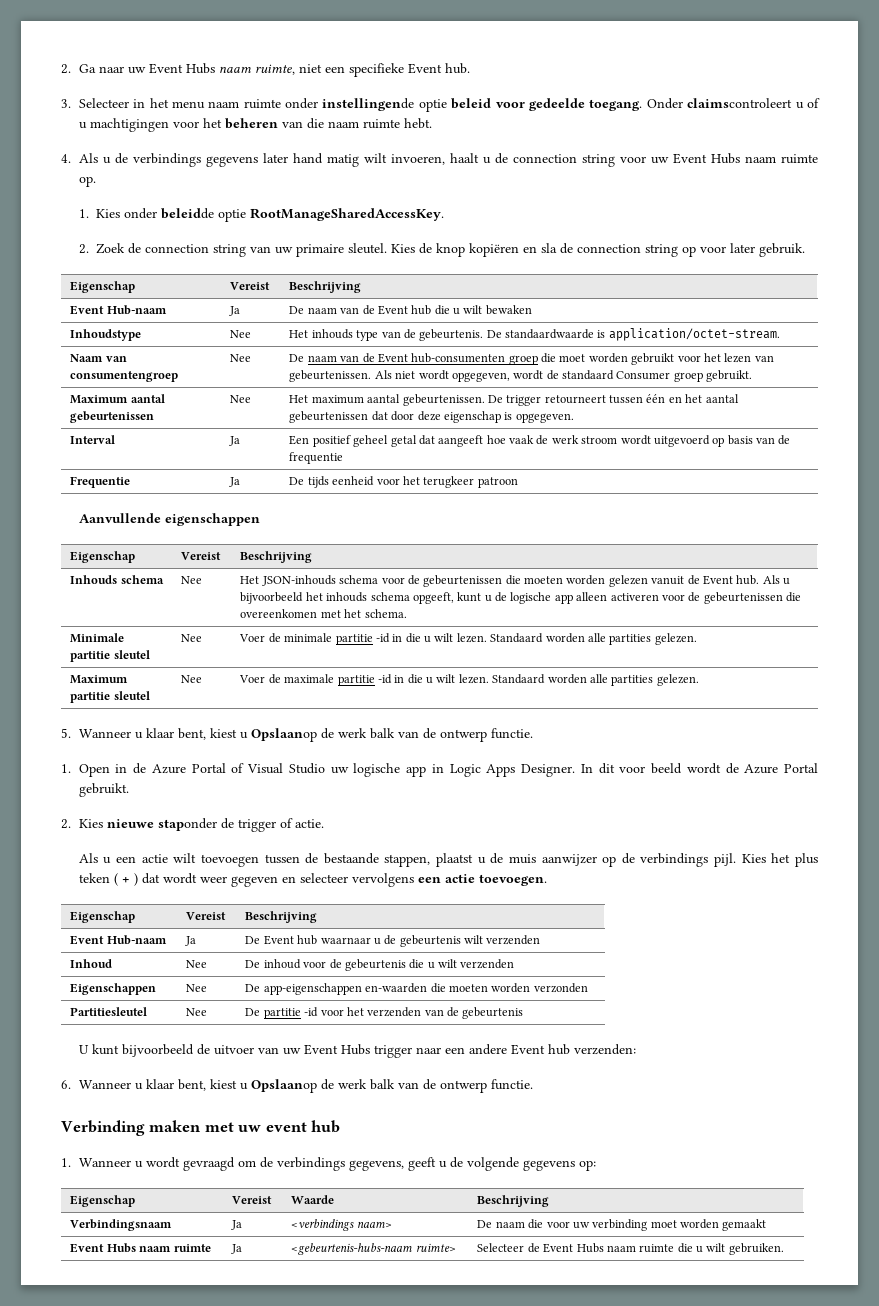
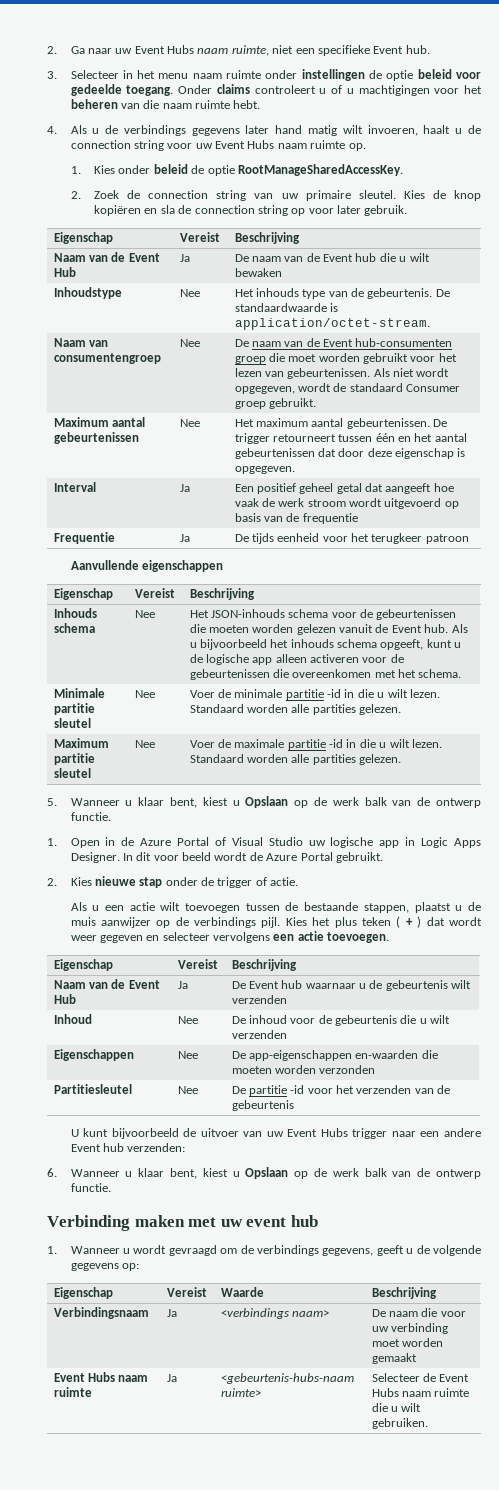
- 3. Selecteer in het menu naam ruimte onder instellingende optie beleid voor gedeelde toegang.
+ 3. Selecteer in het menu naam ruimte onder instellingen de optie beleid voor gedeelde toegang.
- Onder claimscontroleert u of u machtigingen voor het beheren van die naam ruimte hebt.
+ Onder claims controleert u of u machtigingen voor het beheren van die naam ruimte hebt.
- 1. Kies onder beleidde optie RootManageSharedAccessKey.
+ 1. Kies onder beleid de optie RootManageSharedAccessKey.
- Event Hub-naam | Ja | De naam van de Event hub die u wilt bewaken
+ Naam van de Event Hub | Ja | De naam van de Event hub die u wilt bewaken
- 5. Wanneer u klaar bent, kiest u Opslaanop de werk balk van de ontwerp functie.
+ 5. Wanneer u klaar bent, kiest u Opslaan op de werk balk van de ontwerp functie.
- 2. Kies nieuwe staponder de trigger of actie.
+ 2. Kies nieuwe stap onder de trigger of actie.
- Event Hub-naam | Ja | De Event hub waarnaar u de gebeurtenis wilt verzenden
+ Naam van de Event Hub | Ja | De Event hub waarnaar u de gebeurtenis wilt verzenden
- 6. Wanneer u klaar bent, kiest u Opslaanop de werk balk van de ontwerp functie.
+ 6. Wanneer u klaar bent, kiest u Opslaan op de werk balk van de ontwerp functie.

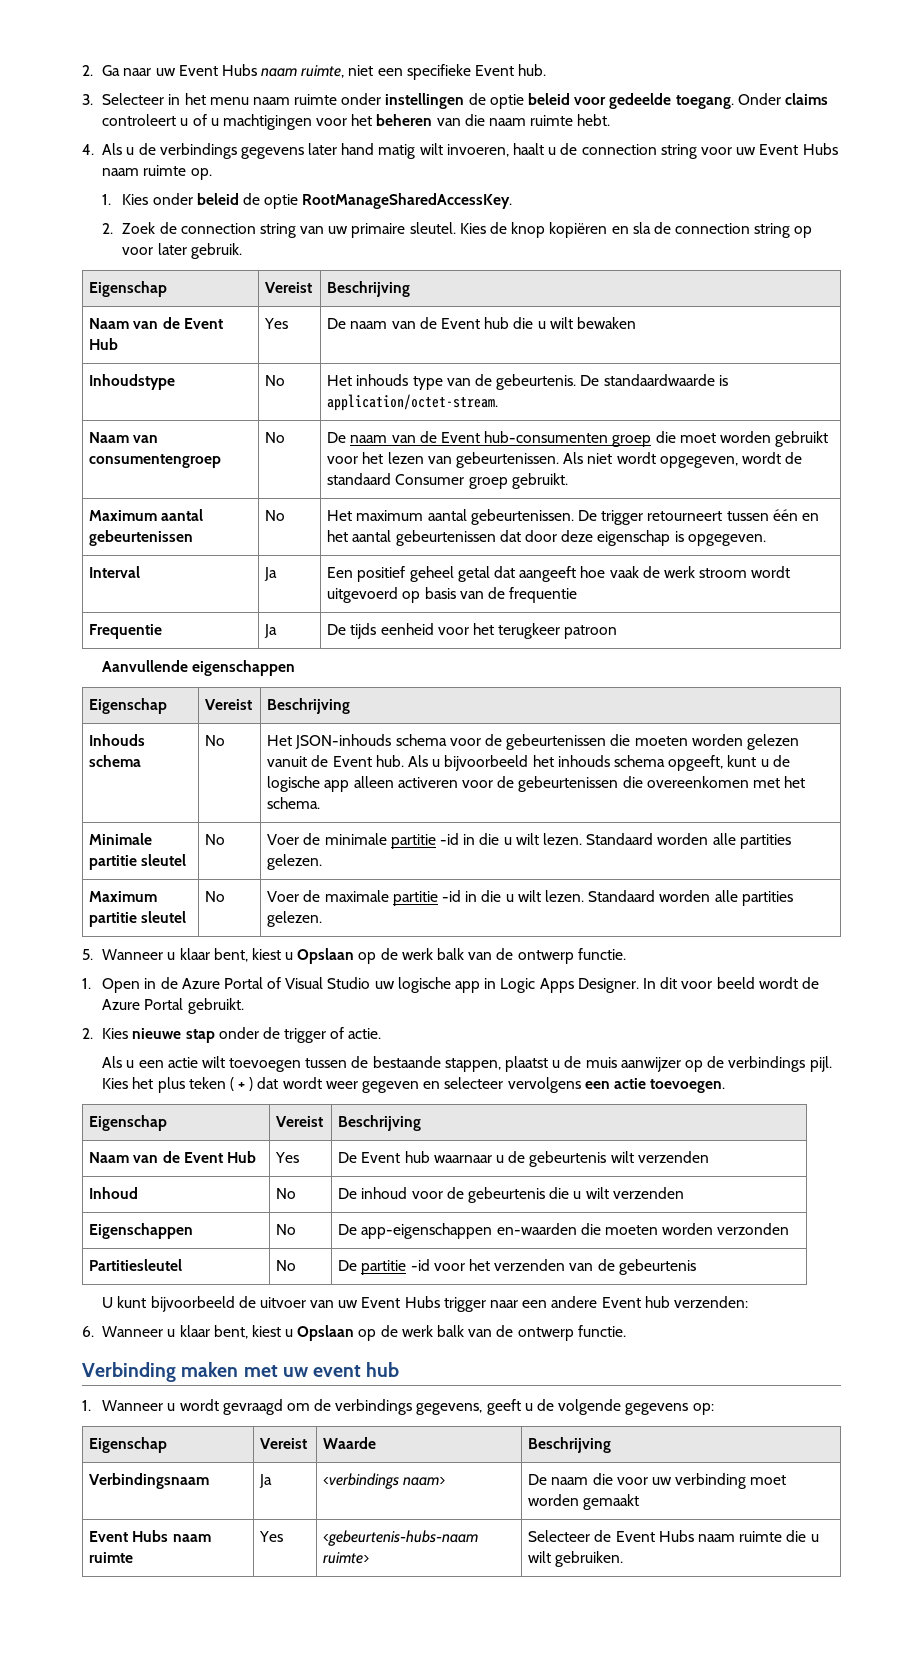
- Naam van de Event Hub | Ja | De naam van de Event hub die u wilt bewaken
+ Naam van de Event Hub | Yes | De naam van de Event hub die u wilt bewaken
- Inhoudstype | Nee | Het inhouds type van de gebeurtenis. De standaardwaarde is application/octet-stream.
+ Inhoudstype | No | Het inhouds type van de gebeurtenis. De standaardwaarde is application/octet-stream.
- Naam van consumentengroep | Nee | De naam van de Event hub-consumenten groep die moet worden gebruikt voor het lezen van gebeurtenissen. Als niet wordt opgegeven, wordt de standaard Consumer groep gebruikt.
+ Naam van consumentengroep | No | De naam van de Event hub-consumenten groep die moet worden gebruikt voor het lezen van gebeurtenissen. Als niet wordt opgegeven, wordt de standaard Consumer groep gebruikt.
- Maximum aantal gebeurtenissen | Nee | Het maximum aantal gebeurtenissen. De trigger retourneert tussen één en het aantal gebeurtenissen dat door deze eigenschap is opgegeven.
+ Maximum aantal gebeurtenissen | No | Het maximum aantal gebeurtenissen. De trigger retourneert tussen één en het aantal gebeurtenissen dat door deze eigenschap is opgegeven.
- Inhouds schema | Nee | Het JSON-inhouds schema voor de gebeurtenissen die moeten worden gelezen vanuit de Event hub. Als u bijvoorbeeld het inhouds schema opgeeft, kunt u de logische app alleen activeren voor de gebeurtenissen die overeenkomen met het schema.
+ Inhouds schema | No | Het JSON-inhouds schema voor de gebeurtenissen die moeten worden gelezen vanuit de Event hub. Als u bijvoorbeeld het inhouds schema opgeeft, kunt u de logische app alleen activeren voor de gebeurtenissen die overeenkomen met het schema.
- Minimale partitie sleutel | Nee | Voer de minimale partitie -id in die u wilt lezen. Standaard worden alle partities gelezen.
+ Minimale partitie sleutel | No | Voer de minimale partitie -id in die u wilt lezen. Standaard worden alle partities gelezen.
- Maximum partitie sleutel | Nee | Voer de maximale partitie -id in die u wilt lezen. Standaard worden alle partities gelezen.
+ Maximum partitie sleutel | No | Voer de maximale partitie -id in die u wilt lezen. Standaard worden alle partities gelezen.
- Naam van de Event Hub | Ja | De Event hub waarnaar u de gebeurtenis wilt verzenden
+ Naam van de Event Hub | Yes | De Event hub waarnaar u de gebeurtenis wilt verzenden
- Inhoud | Nee | De inhoud voor de gebeurtenis die u wilt verzenden
+ Inhoud | No | De inhoud voor de gebeurtenis die u wilt verzenden
- Eigenschappen | Nee | De app-eigenschappen en-waarden die moeten worden verzonden
+ Eigenschappen | No | De app-eigenschappen en-waarden die moeten worden verzonden
- Partitiesleutel | Nee | De partitie -id voor het verzenden van de gebeurtenis
+ Partitiesleutel | No | De partitie -id voor het verzenden van de gebeurtenis
- Event Hubs naam ruimte | Ja | <gebeurtenis-hubs-naam ruimte> | Selecteer de Event Hubs naam ruimte die u wilt gebruiken.
+ Event Hubs naam ruimte | Yes | <gebeurtenis-hubs-naam ruimte> | Selecteer de Event Hubs naam ruimte die u wilt gebruiken.

